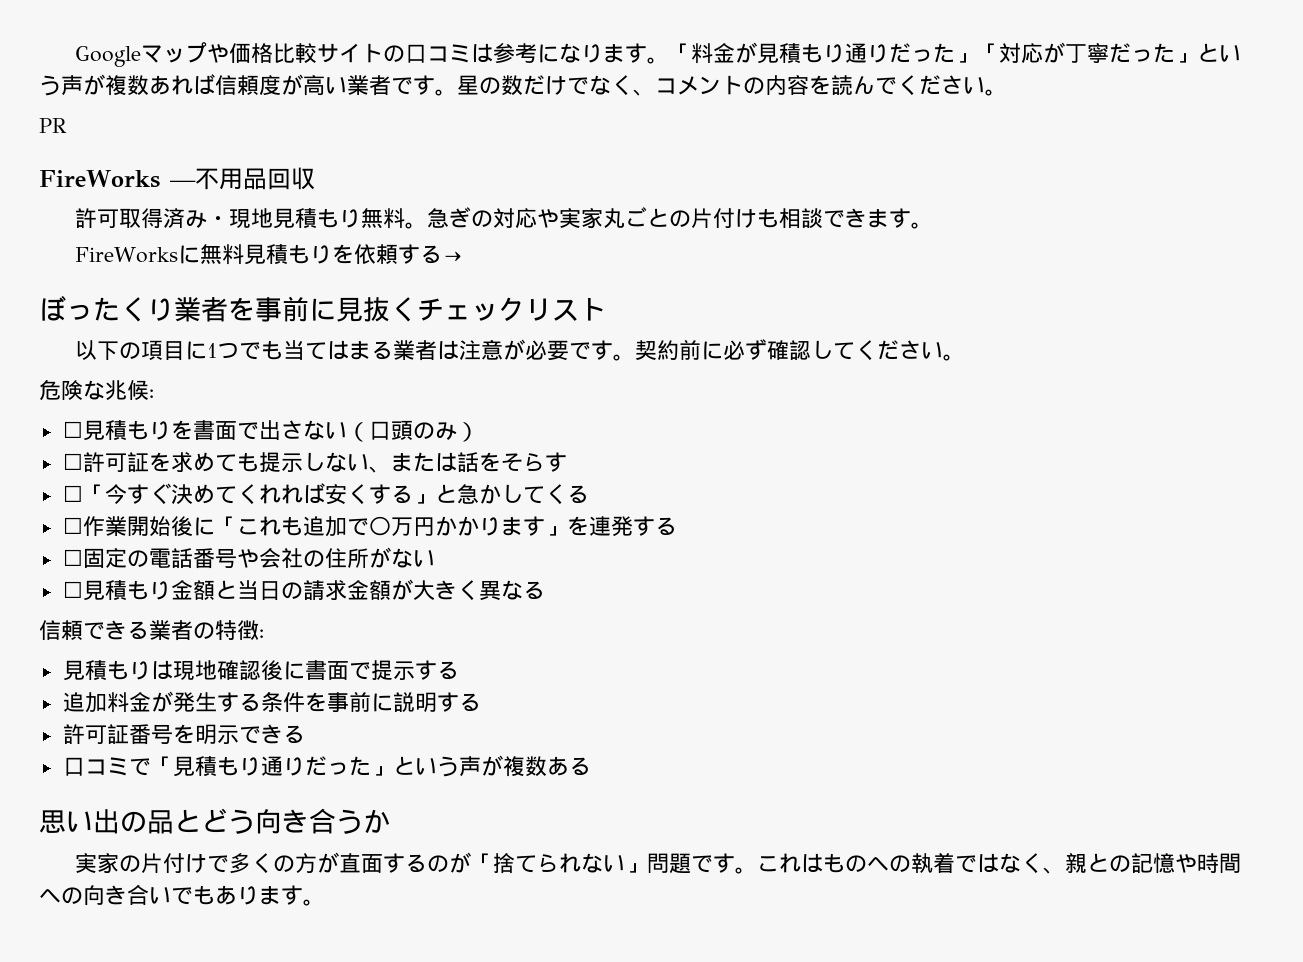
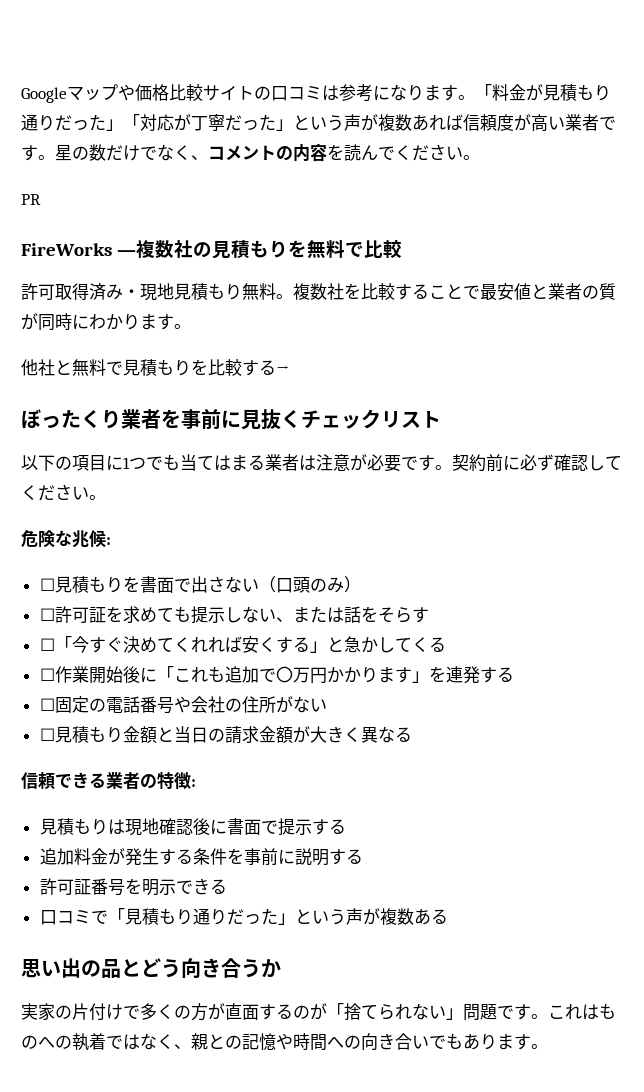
- FireWorks —不用品回収
+ FireWorks —複数社の見積もりを無料で比較
- 急ぎの対応や実家丸ごとの片付けも相談できます。
+ 複数社を比較することで最安値と業者の質が同時にわかります。
- FireWorksに無料見積もりを依頼する→
+ 他社と無料で見積もりを比較する→

